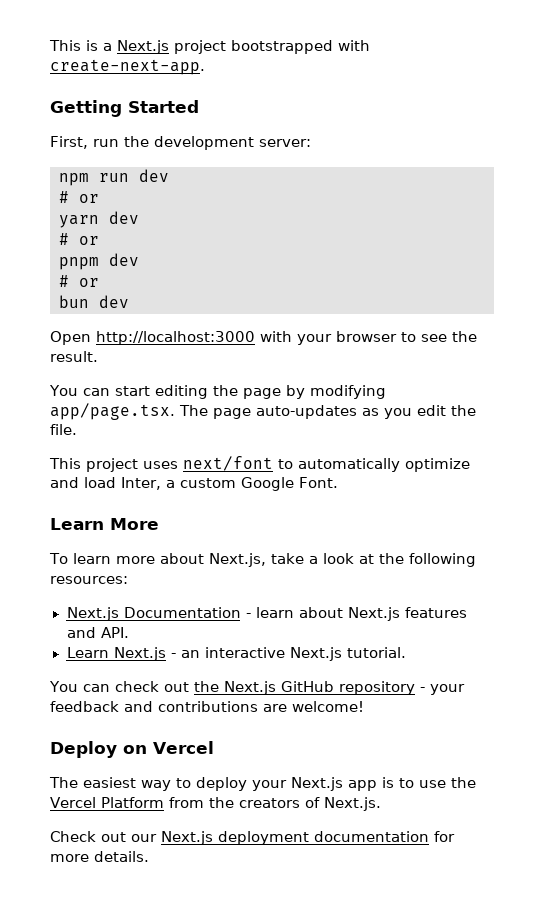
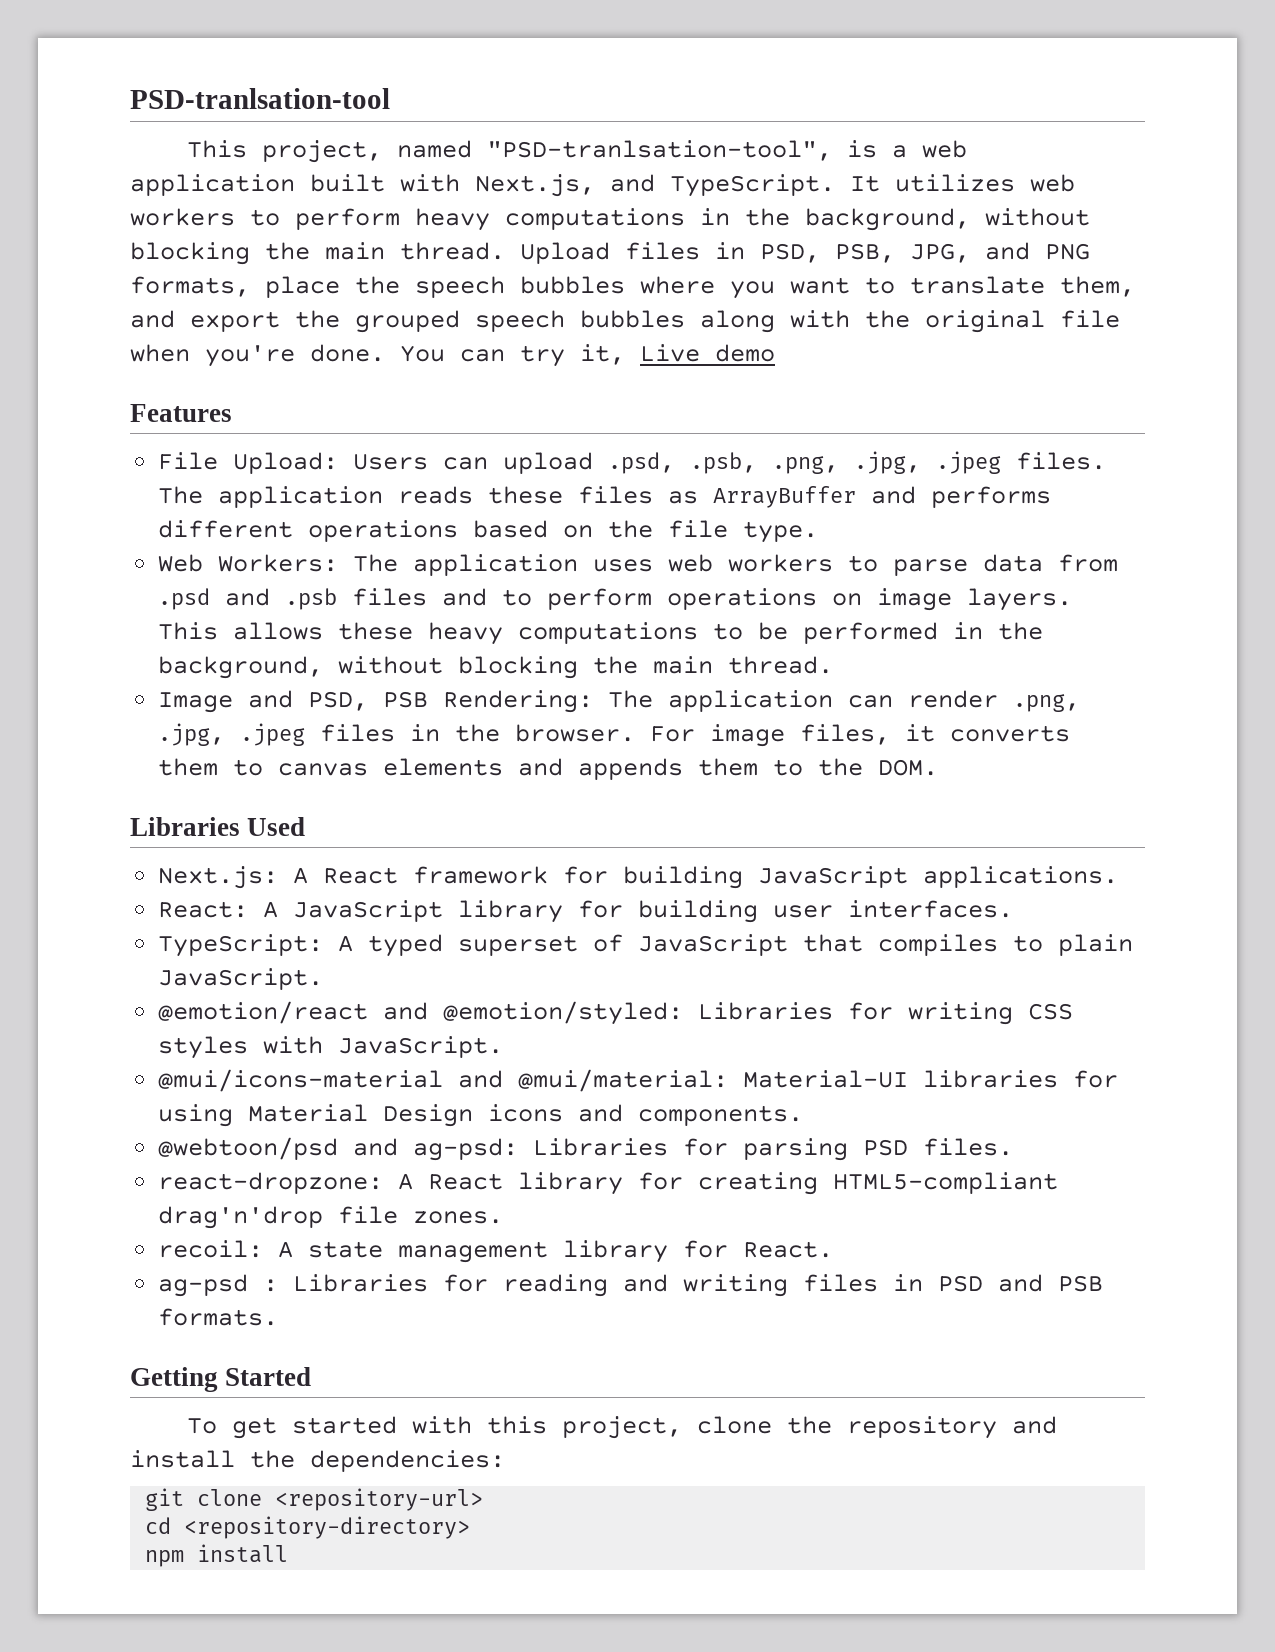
- This is a Next.js project bootstrapped with create-next-app.
+ PSD-tranlsation-tool
+ This project, named "PSD-tranlsation-tool", is a web application built with Next.js, and TypeScript. It utilizes web workers to perform heavy computations in the background, without blocking the main thread. Upload files in PSD, PSB, JPG, and PNG formats, place the speech bubbles where you want to translate them, and export the grouped speech bubbles along with the original file when you're done. You can try it, Live demo
+ Features
+ File Upload: Users can upload .psd, .psb, .png, .jpg, .jpeg files. The application reads these files as ArrayBuffer and performs different operations based on the file type.
+ Web Workers: The application uses web workers to parse data from .psd and .psb files and to perform operations on image layers. This allows these heavy computations to be performed in the background, without blocking the main thread.
+ Image and PSD, PSB Rendering: The application can render .png, .jpg, .jpeg files in the browser. For image files, it converts them to canvas elements and appends them to the DOM.
+ Libraries Used
+ Next.js: A React framework for building JavaScript applications.
+ React: A JavaScript library for building user interfaces.
+ TypeScript: A typed superset of JavaScript that compiles to plain JavaScript.
+ @emotion/react and @emotion/styled: Libraries for writing CSS styles with JavaScript.
+ @mui/icons-material and @mui/material: Material-UI libraries for using Material Design icons and components.
+ @webtoon/psd and ag-psd: Libraries for parsing PSD files.
+ react-dropzone: A React library for creating HTML5-compliant drag'n'drop file zones.
+ recoil: A state management library for React.
+ ag-psd : Libraries for reading and writing files in PSD and PSB formats.
  Getting Started
- First, run the development server:
- npm run dev
- # or
- yarn dev
- # or
- pnpm dev
- # or
- bun dev
- Open http://localhost:3000 with your browser to see the result.
- You can start editing the page by modifying app/page.tsx. The page auto-updates as you edit the file.
- This project uses next/font to automatically optimize and load Inter, a custom Google Font.
- Learn More
- To learn more about Next.js, take a look at the following resources:
- Next.js Documentation - learn about Next.js features and API.
- Learn Next.js - an interactive Next.js tutorial.
- You can check out the Next.js GitHub repository - your feedback and contributions are welcome!
- Deploy on Vercel
- The easiest way to deploy your Next.js app is to use the Vercel Platform from the creators of Next.js.
- Check out our Next.js deployment documentation for more details.
+ To get started with this project, clone the repository and install the dependencies:
+ git clone <repository-url>
+ cd <repository-directory>
+ npm install

